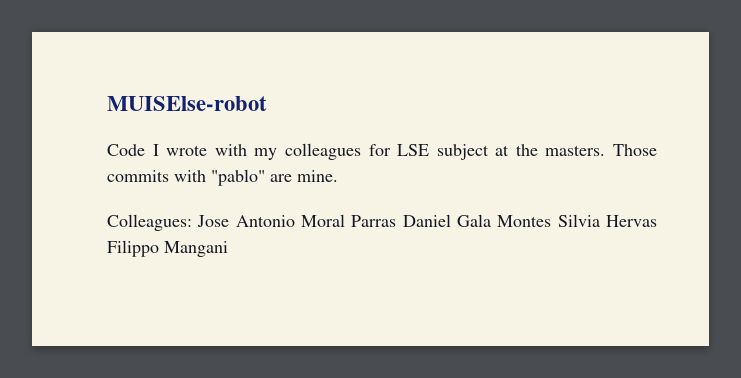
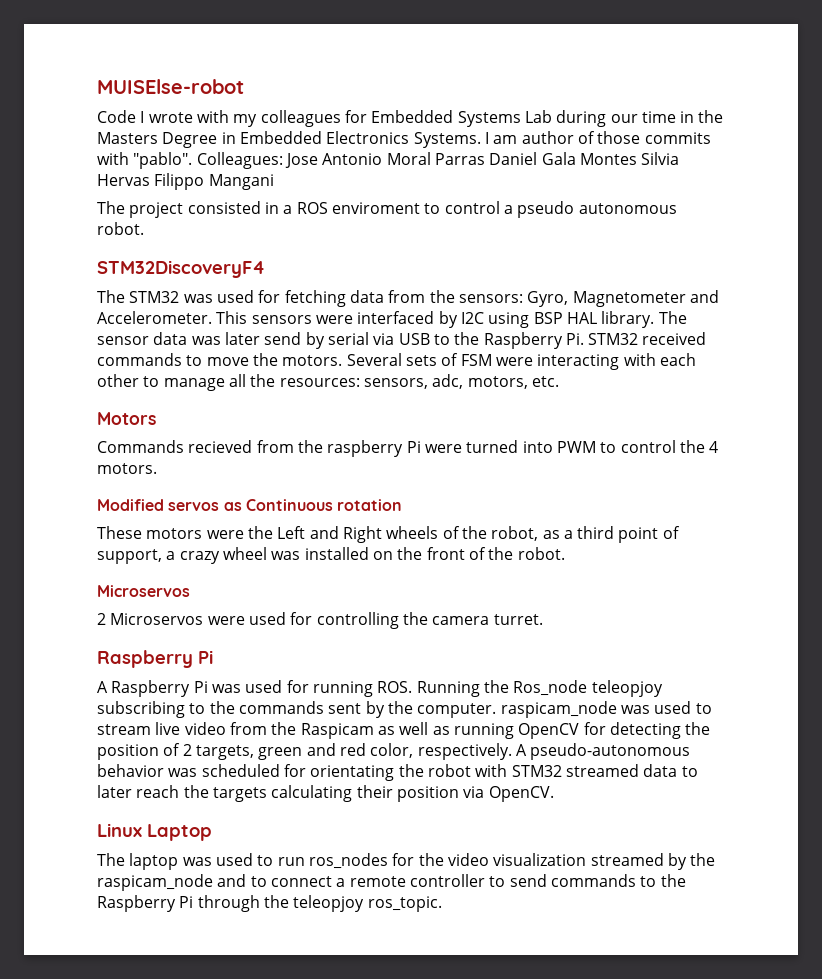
- Code I wrote with my colleagues for LSE subject at the masters. Those commits with "pablo" are mine.
- Colleagues: Jose Antonio Moral Parras Daniel Gala Montes Silvia Hervas Filippo Mangani
+ Code I wrote with my colleagues for Embedded Systems Lab during our time in the Masters Degree in Embedded Electronics Systems. I am author of those commits with "pablo". Colleagues: Jose Antonio Moral Parras Daniel Gala Montes Silvia Hervas Filippo Mangani
+ The project consisted in a ROS enviroment to control a pseudo autonomous robot.
+ STM32DiscoveryF4
+ The STM32 was used for fetching data from the sensors: Gyro, Magnetometer and Accelerometer. This sensors were interfaced by I2C using BSP HAL library. The sensor data was later send by serial via USB to the Raspberry Pi. STM32 received commands to move the motors. Several sets of FSM were interacting with each other to manage all the resources: sensors, adc, motors, etc.
+ Motors
+ Commands recieved from the raspberry Pi were turned into PWM to control the 4 motors.
+ Modified servos as Continuous rotation
+ These motors were the Left and Right wheels of the robot, as a third point of support, a crazy wheel was installed on the front of the robot.
+ Microservos
+ 2 Microservos were used for controlling the camera turret.
+ Raspberry Pi
+ A Raspberry Pi was used for running ROS. Running the Ros_node teleopjoy subscribing to the commands sent by the computer. raspicam_node was used to stream live video from the Raspicam as well as running OpenCV for detecting the position of 2 targets, green and red color, respectively. A pseudo-autonomous behavior was scheduled for orientating the robot with STM32 streamed data to later reach the targets calculating their position via OpenCV.
+ Linux Laptop
+ The laptop was used to run ros_nodes for the video visualization streamed by the raspicam_node and to connect a remote controller to send commands to the Raspberry Pi through the teleopjoy ros_topic.

